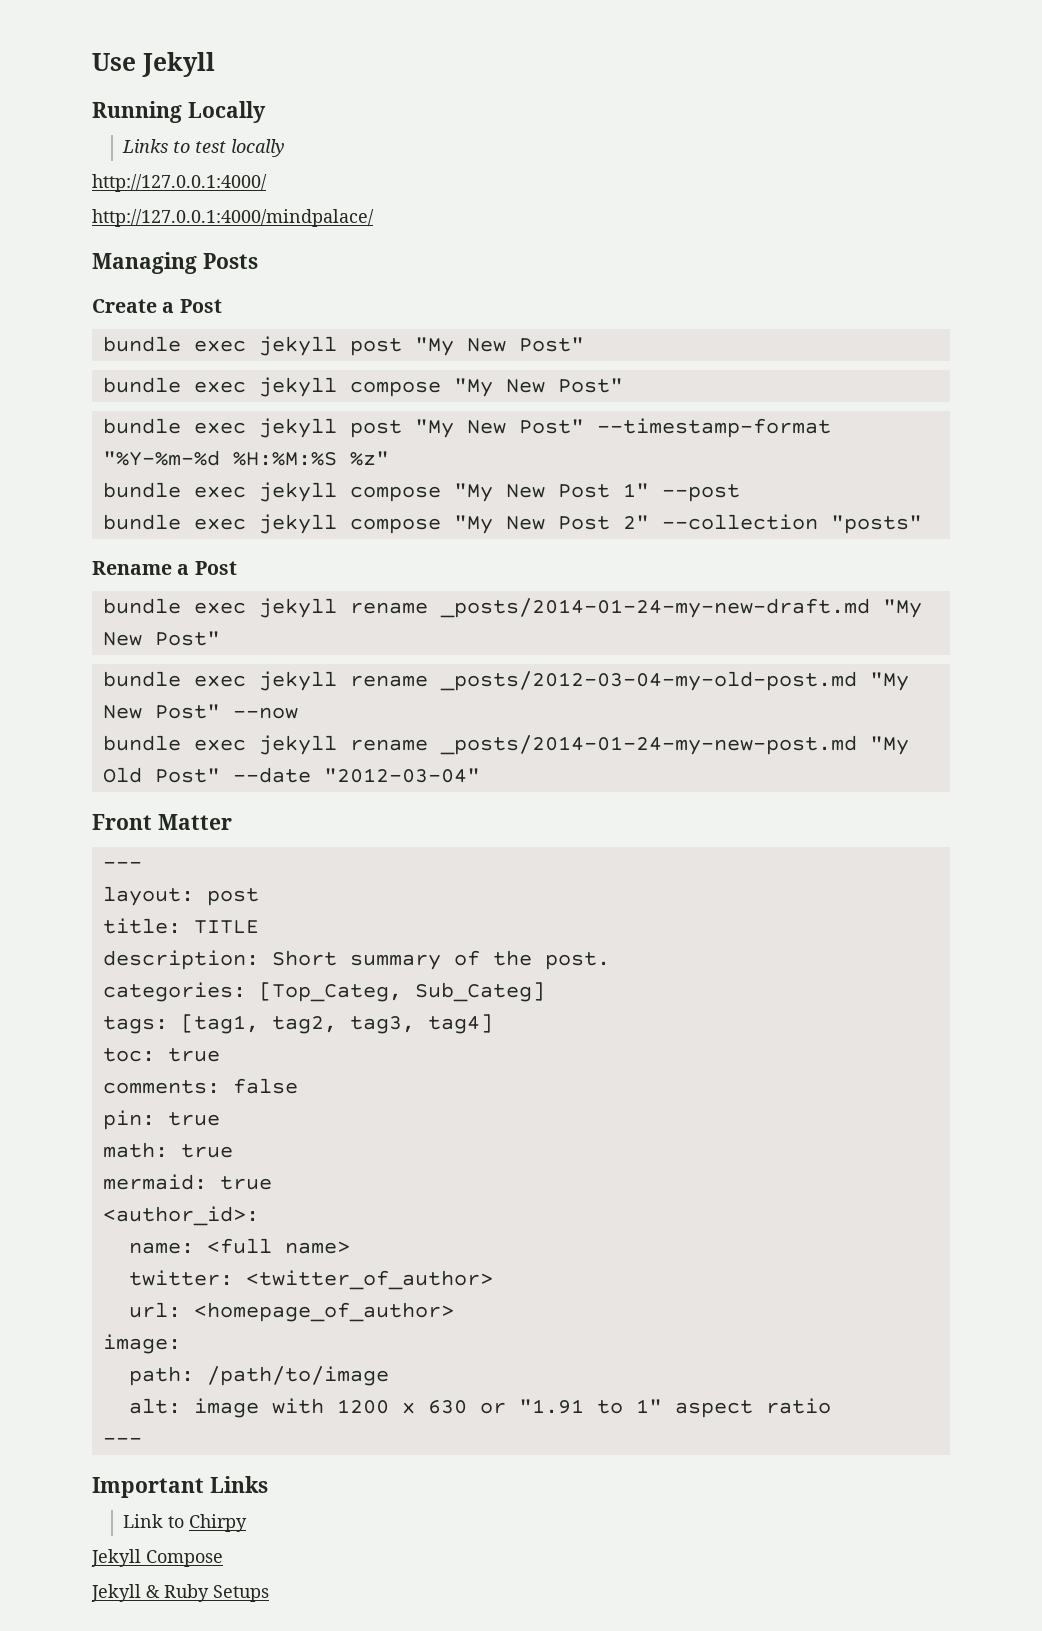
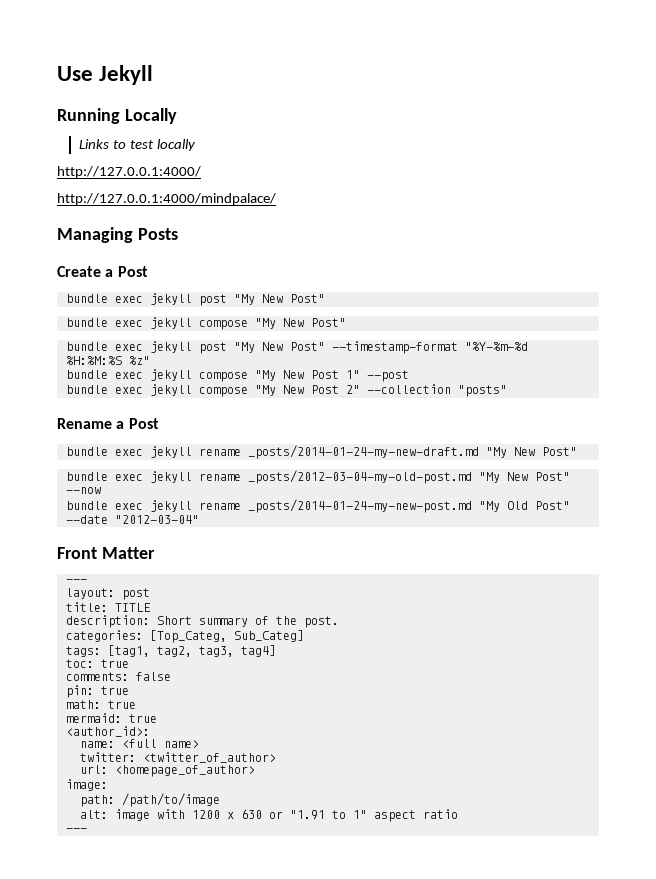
- Important Links
- Link to Chirpy
- Jekyll Compose
- Jekyll & Ruby Setups

